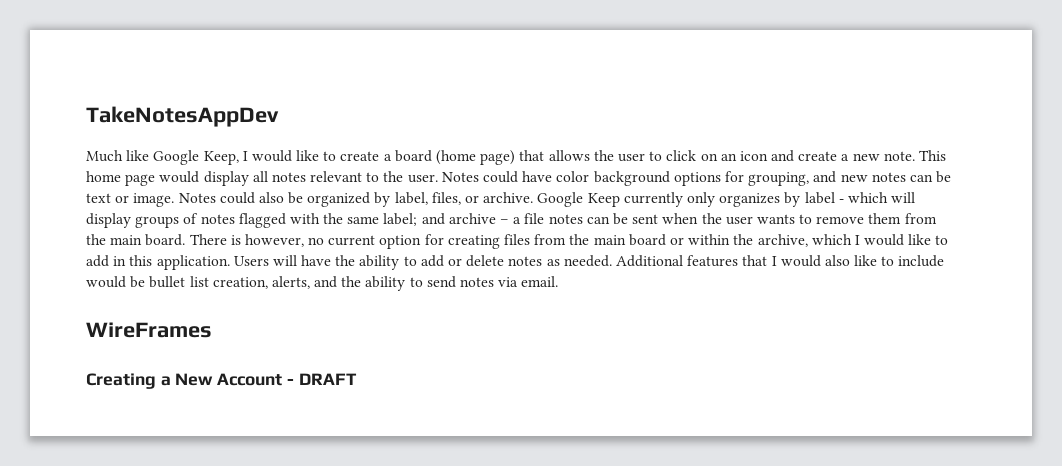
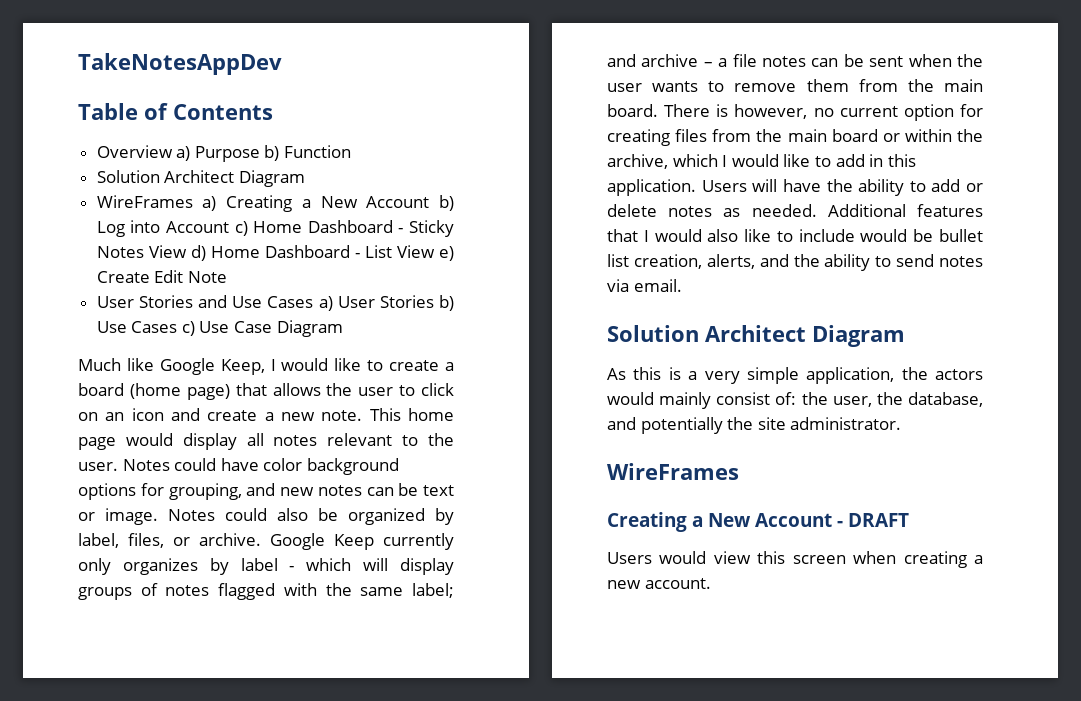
+ Table of Contents
+ Overview a) Purpose b) Function
+ Solution Architect Diagram
+ WireFrames a) Creating a New Account b) Log into Account c) Home Dashboard - Sticky Notes View d) Home Dashboard - List View e) Create Edit Note
+ User Stories and Use Cases a) User Stories b) Use Cases c) Use Case Diagram
  Additional features that I would also like to include would be bullet list creation, alerts, and the ability to send notes via email.
+ Solution Architect Diagram
+ As this is a very simple application, the actors would mainly consist of: the user, the database, and potentially the site administrator.
+ Users would view this screen when creating a new account.

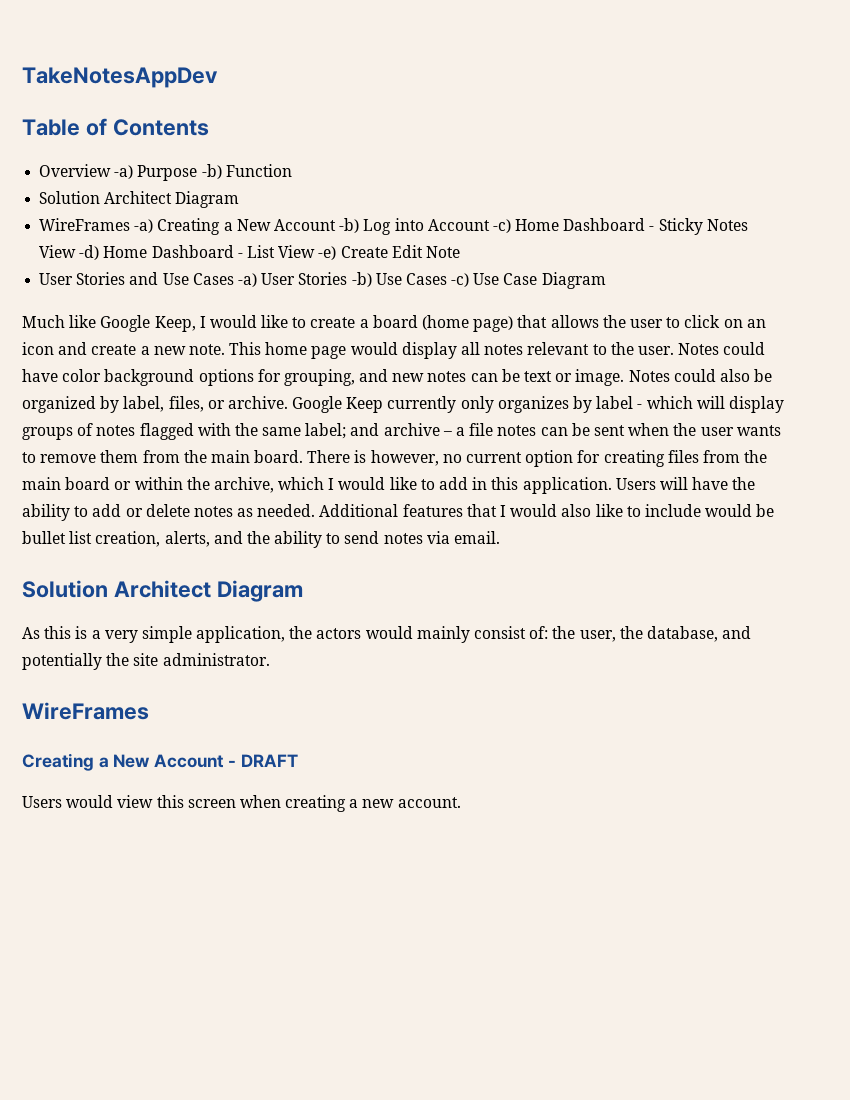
- Overview a) Purpose b) Function
+ Overview -a) Purpose -b) Function
- WireFrames a) Creating a New Account b) Log into Account c) Home Dashboard - Sticky Notes View d) Home Dashboard - List View e) Create Edit Note
+ WireFrames -a) Creating a New Account -b) Log into Account -c) Home Dashboard - Sticky Notes View -d) Home Dashboard - List View -e) Create Edit Note
- User Stories and Use Cases a) User Stories b) Use Cases c) Use Case Diagram
+ User Stories and Use Cases -a) User Stories -b) Use Cases -c) Use Case Diagram

